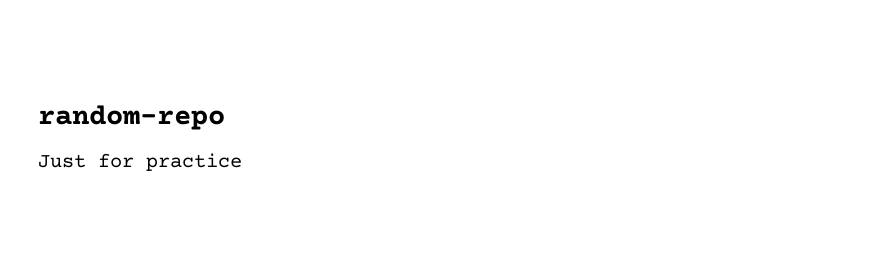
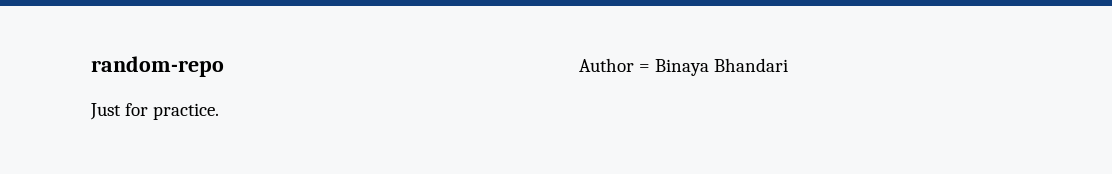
- Just for practice
+ Just for practice.
+ Author = Binaya Bhandari

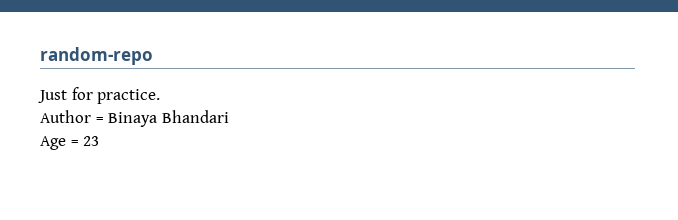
+ Age = 23

